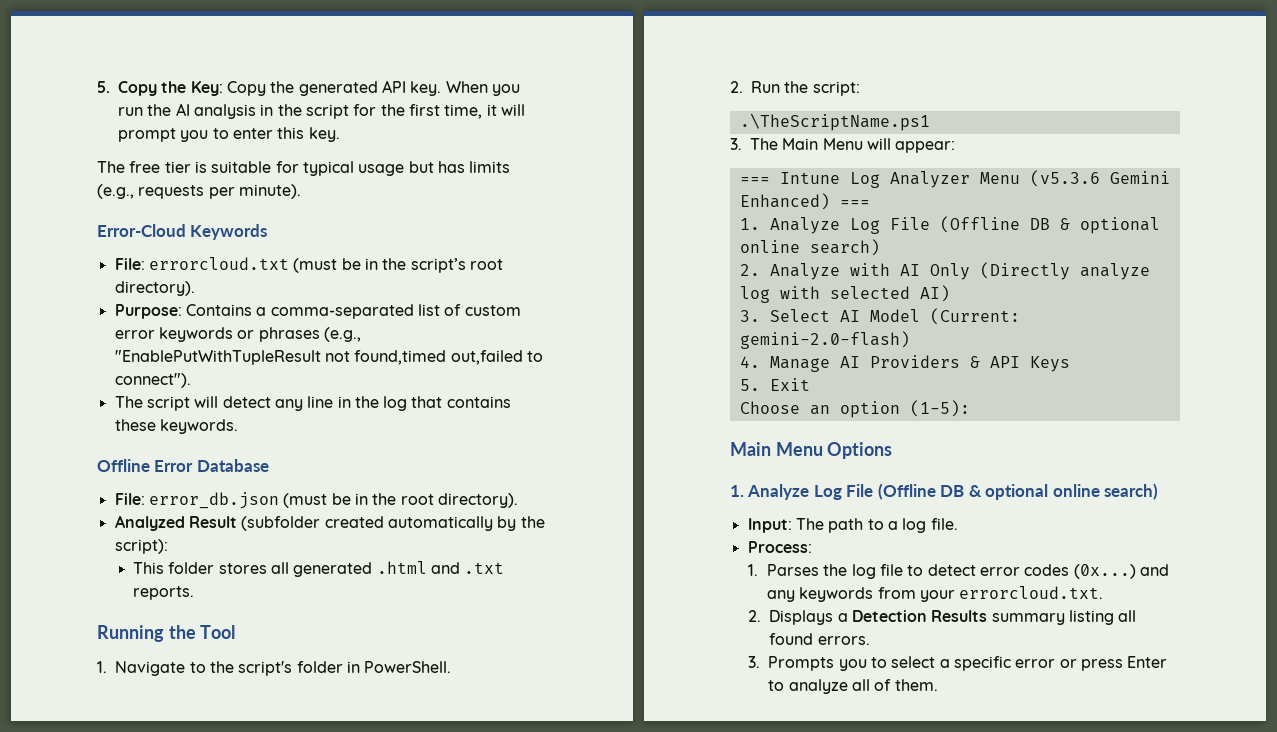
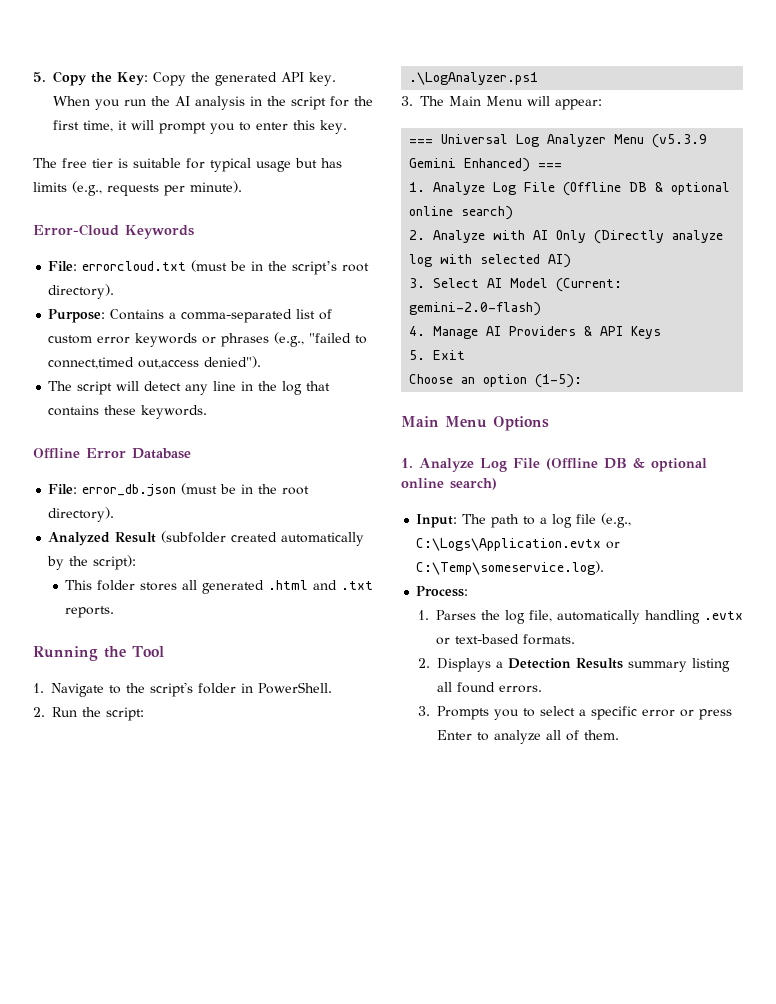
- Purpose: Contains a comma-separated list of custom error keywords or phrases (e.g., "EnablePutWithTupleResult not found,timed out,failed to connect").
+ Purpose: Contains a comma-separated list of custom error keywords or phrases (e.g., "failed to connect,timed out,access denied").
- .\TheScriptName.ps1
+ .\LogAnalyzer.ps1
- === Intune Log Analyzer Menu (v5.3.6 Gemini Enhanced) ===
+ === Universal Log Analyzer Menu (v5.3.9 Gemini Enhanced) ===
- Input: The path to a log file.
+ Input: The path to a log file (e.g., C:\Logs\Application.evtx or C:\Temp\someservice.log).
- 1. Parses the log file to detect error codes (0x...) and any keywords from your errorcloud.txt.
+ 1. Parses the log file, automatically handling .evtx or text-based formats.

